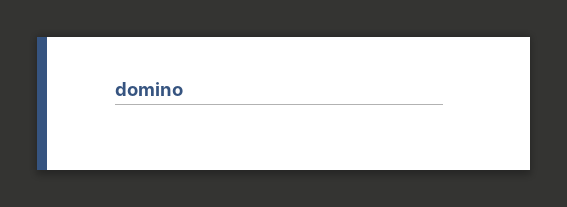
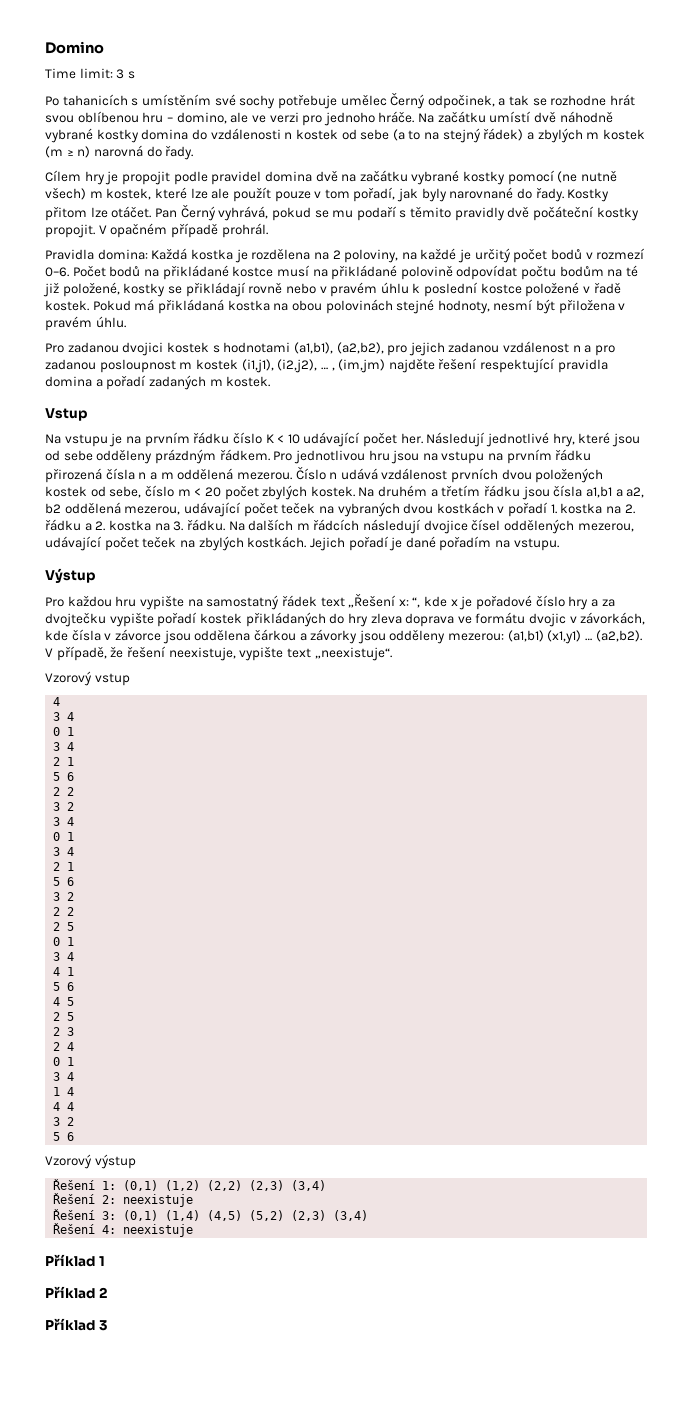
- domino
+ Domino
+ Time limit: 3 s
+ Po tahanicích s umístěním své sochy potřebuje umělec Černý odpočinek, a tak se rozhodne hrát svou oblíbenou hru – domino, ale ve verzi pro jednoho hráče. Na začátku umístí dvě náhodně vybrané kostky domina do vzdálenosti n kostek od sebe (a to na stejný řádek) a zbylých m kostek (m ≥ n) narovná do řady.
+ Cílem hry je propojit podle pravidel domina dvě na začátku vybrané kostky pomocí (ne nutně všech) m kostek, které lze ale použít pouze v tom pořadí, jak byly narovnané do řady. Kostky přitom lze otáčet. Pan Černý vyhrává, pokud se mu podaří s těmito pravidly dvě počáteční kostky propojit. V opačném případě prohrál.
+ Pravidla domina: Každá kostka je rozdělena na 2 poloviny, na každé je určitý počet bodů v rozmezí 0–6. Počet bodů na přikládané kostce musí na přikládané polovině odpovídat počtu bodům na té již položené, kostky se přikládají rovně nebo v pravém úhlu k poslední kostce položené v řadě kostek. Pokud má přikládaná kostka na obou polovinách stejné hodnoty, nesmí být přiložena v pravém úhlu.
+ Pro zadanou dvojici kostek s hodnotami (a1,b1), (a2,b2), pro jejich zadanou vzdálenost n a pro zadanou posloupnost m kostek (i1,j1), (i2,j2), … , (im,jm) najděte řešení respektující pravidla domina a pořadí zadaných m kostek.
+ Vstup
+ Na vstupu je na prvním řádku číslo K < 10 udávající počet her. Následují jednotlivé hry, které jsou od sebe odděleny prázdným řádkem. Pro jednotlivou hru jsou na vstupu na prvním řádku přirozená čísla n a m oddělená mezerou. Číslo n udává vzdálenost prvních dvou položených kostek od sebe, číslo m < 20 počet zbylých kostek. Na druhém a třetím řádku jsou čísla a1,b1 a a2, b2 oddělená mezerou, udávající počet teček na vybraných dvou kostkách v pořadí 1. kostka na 2. řádku a 2. kostka na 3. řádku. Na dalších m řádcích následují dvojice čísel oddělených mezerou, udávající počet teček na zbylých kostkách. Jejich pořadí je dané pořadím na vstupu.
+ Výstup
+ Pro každou hru vypište na samostatný řádek text „Řešení x: “, kde x je pořadové číslo hry a za dvojtečku vypište pořadí kostek přikládaných do hry zleva doprava ve formátu dvojic v závorkách, kde čísla v závorce jsou oddělena čárkou a závorky jsou odděleny mezerou: (a1,b1) (x1,y1) … (a2,b2). V případě, že řešení neexistuje, vypište text „neexistuje“.
+ Vzorový vstup
+ 4
+ 3 4
+ 0 1
+ 3 4
+ 2 1
+ 5 6
+ 2 2
+ 3 2
+ 3 4
+ 0 1
+ 3 4
+ 2 1
+ 5 6
+ 3 2
+ 2 2
+ 2 5
+ 0 1
+ 3 4
+ 4 1
+ 5 6
+ 4 5
+ 2 5
+ 2 3
+ 2 4
+ 0 1
+ 3 4
+ 1 4
+ 4 4
+ 3 2
+ 5 6
+ Vzorový výstup
+ Řešení 1: (0,1) (1,2) (2,2) (2,3) (3,4)
+ Řešení 2: neexistuje
+ Řešení 3: (0,1) (1,4) (4,5) (5,2) (2,3) (3,4)
+ Řešení 4: neexistuje
+ Příklad 1
+ Příklad 2
+ Příklad 3

